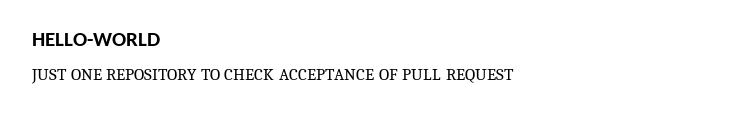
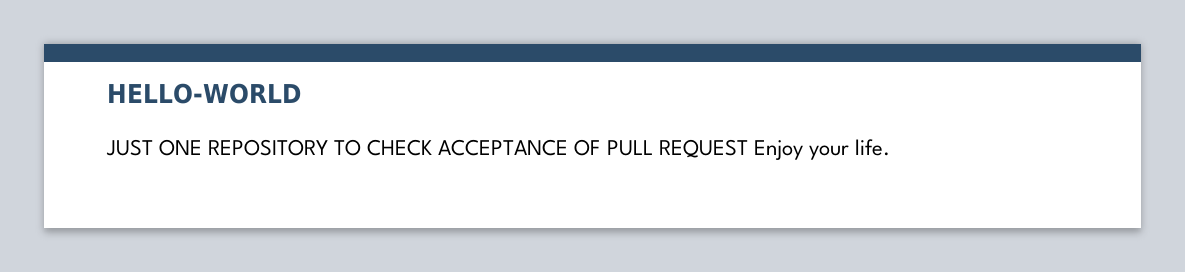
- JUST ONE REPOSITORY TO CHECK ACCEPTANCE OF PULL REQUEST
+ JUST ONE REPOSITORY TO CHECK ACCEPTANCE OF PULL REQUEST Enjoy your life.

